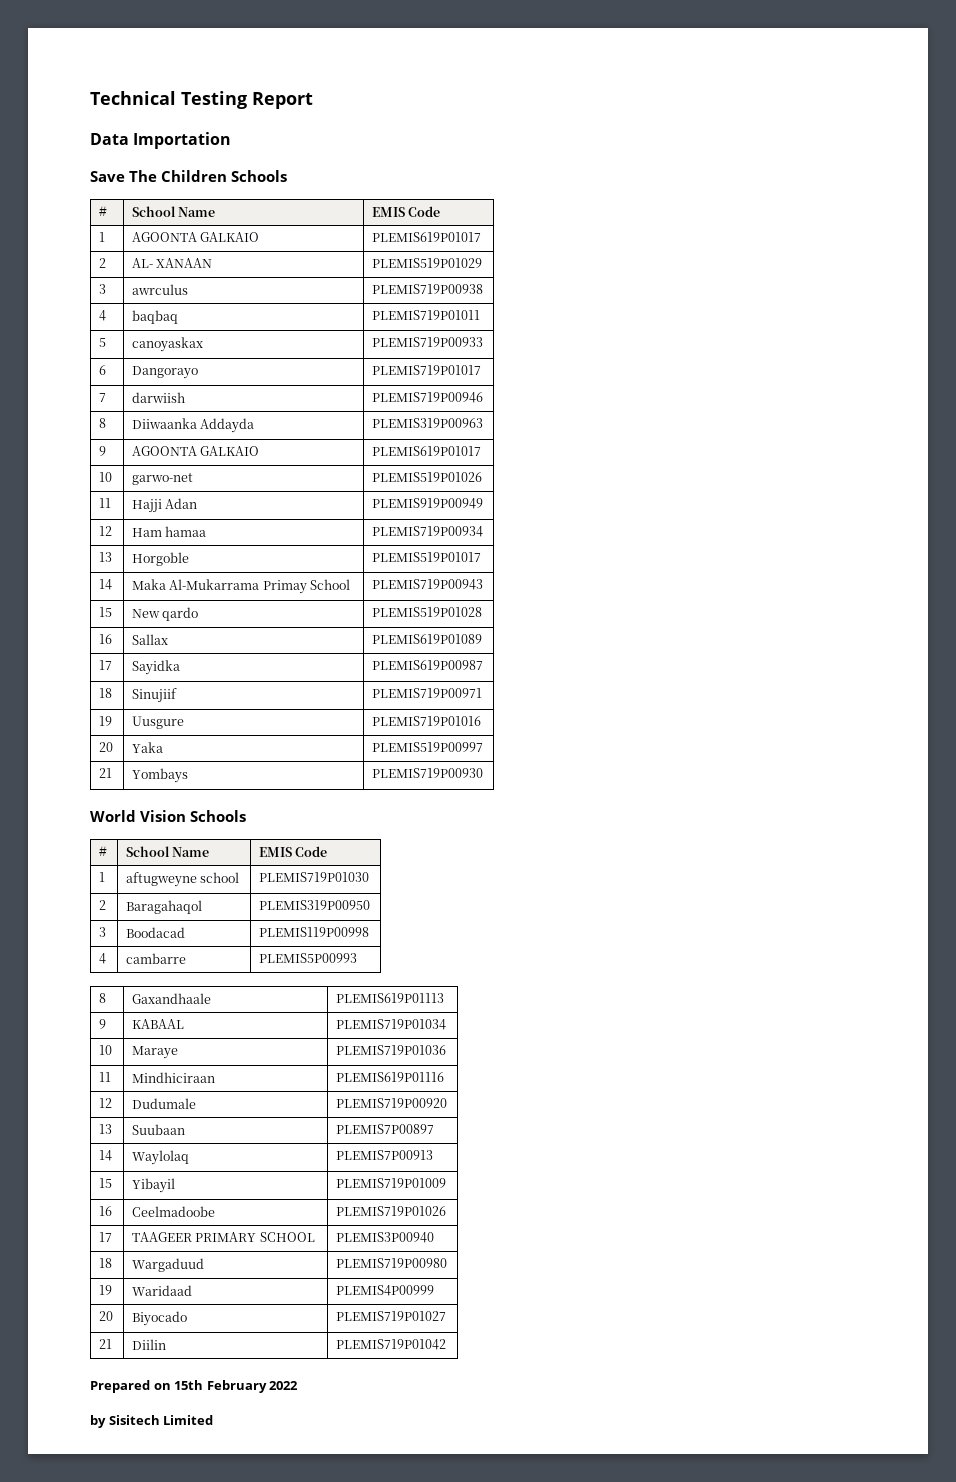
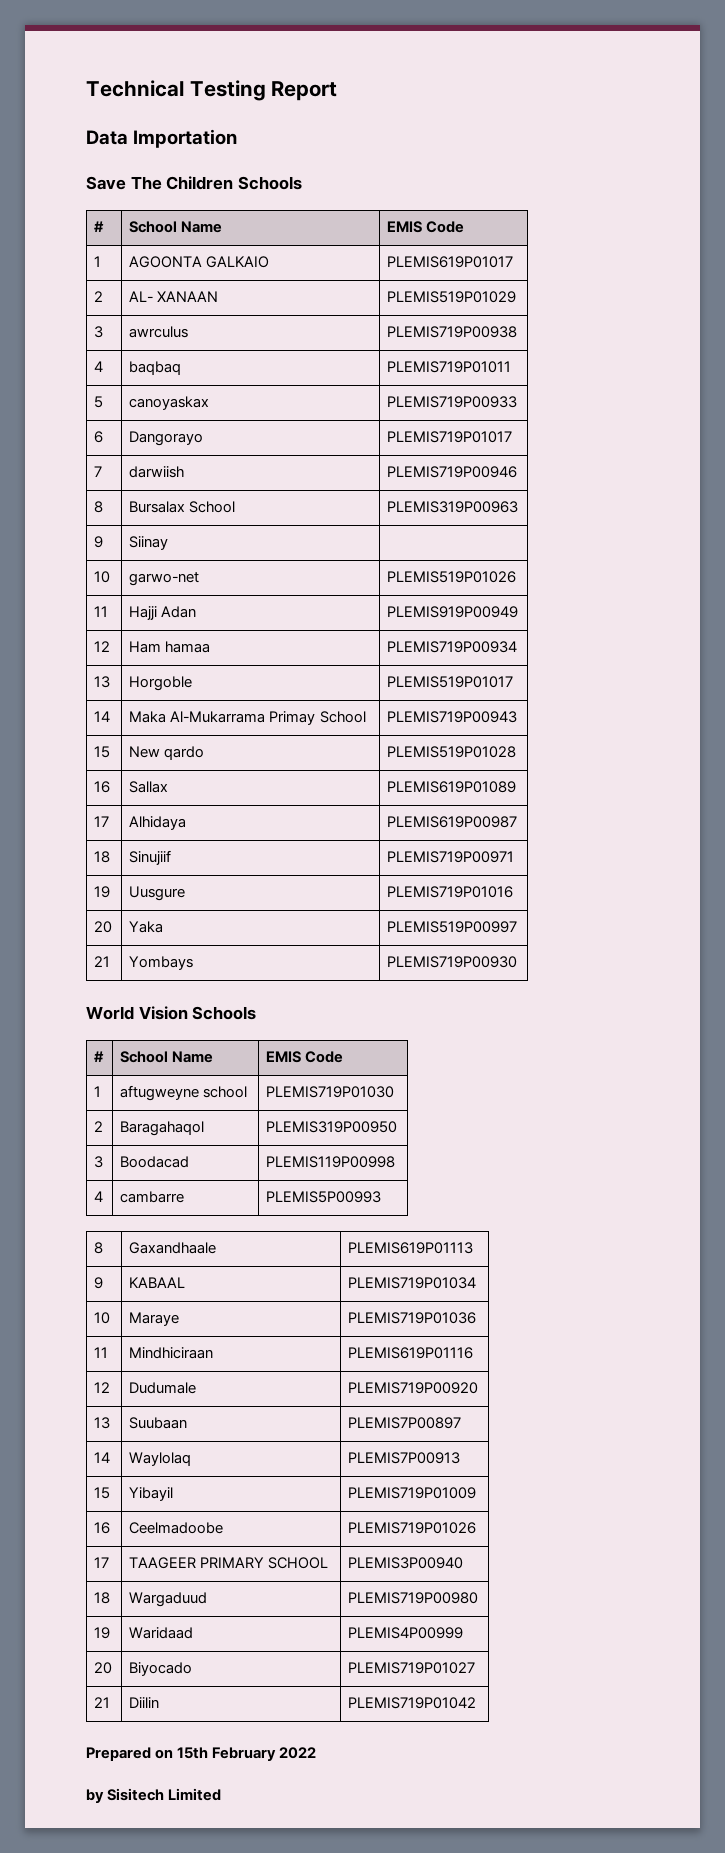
- 8 | Diiwaanka Addayda | PLEMIS319P00963
+ 8 | Bursalax School | PLEMIS319P00963
- 9 | AGOONTA GALKAIO | PLEMIS619P01017
+ 9 | Siinay |
- 17 | Sayidka | PLEMIS619P00987
+ 17 | Alhidaya | PLEMIS619P00987

